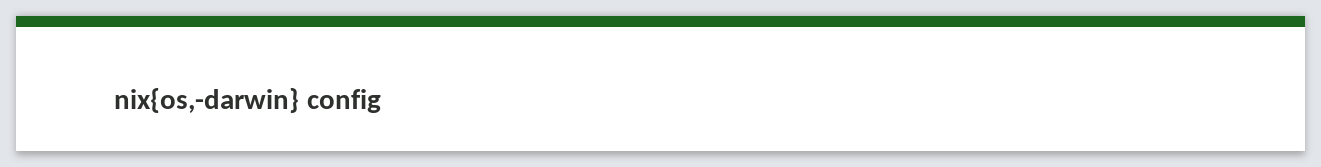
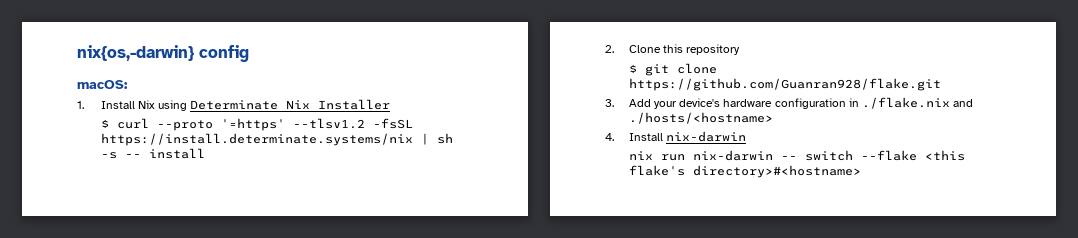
+ macOS:
+ 1. Install Nix using Determinate Nix Installer
+ $ curl --proto '=https' --tlsv1.2 -fsSL https://install.determinate.systems/nix | sh -s -- install
+ 2. Clone this repository
+ $ git clone https://github.com/Guanran928/flake.git
+ 3. Add your device's hardware configuration in ./flake.nix and ./hosts/<hostname>
+ 4. Install nix-darwin
+ nix run nix-darwin -- switch --flake <this flake's directory>#<hostname>

